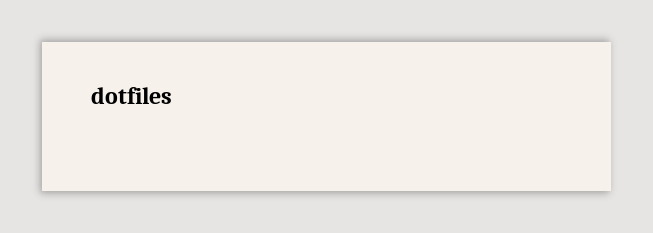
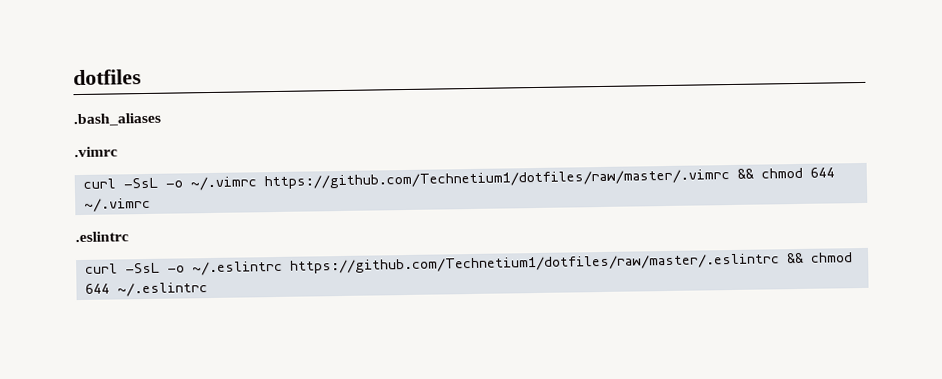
+ .bash_aliases
+ .vimrc
+ curl -SsL -o ~/.vimrc https://github.com/Technetium1/dotfiles/raw/master/.vimrc && chmod 644 ~/.vimrc
+ .eslintrc
+ curl -SsL -o ~/.eslintrc https://github.com/Technetium1/dotfiles/raw/master/.eslintrc && chmod 644 ~/.eslintrc

